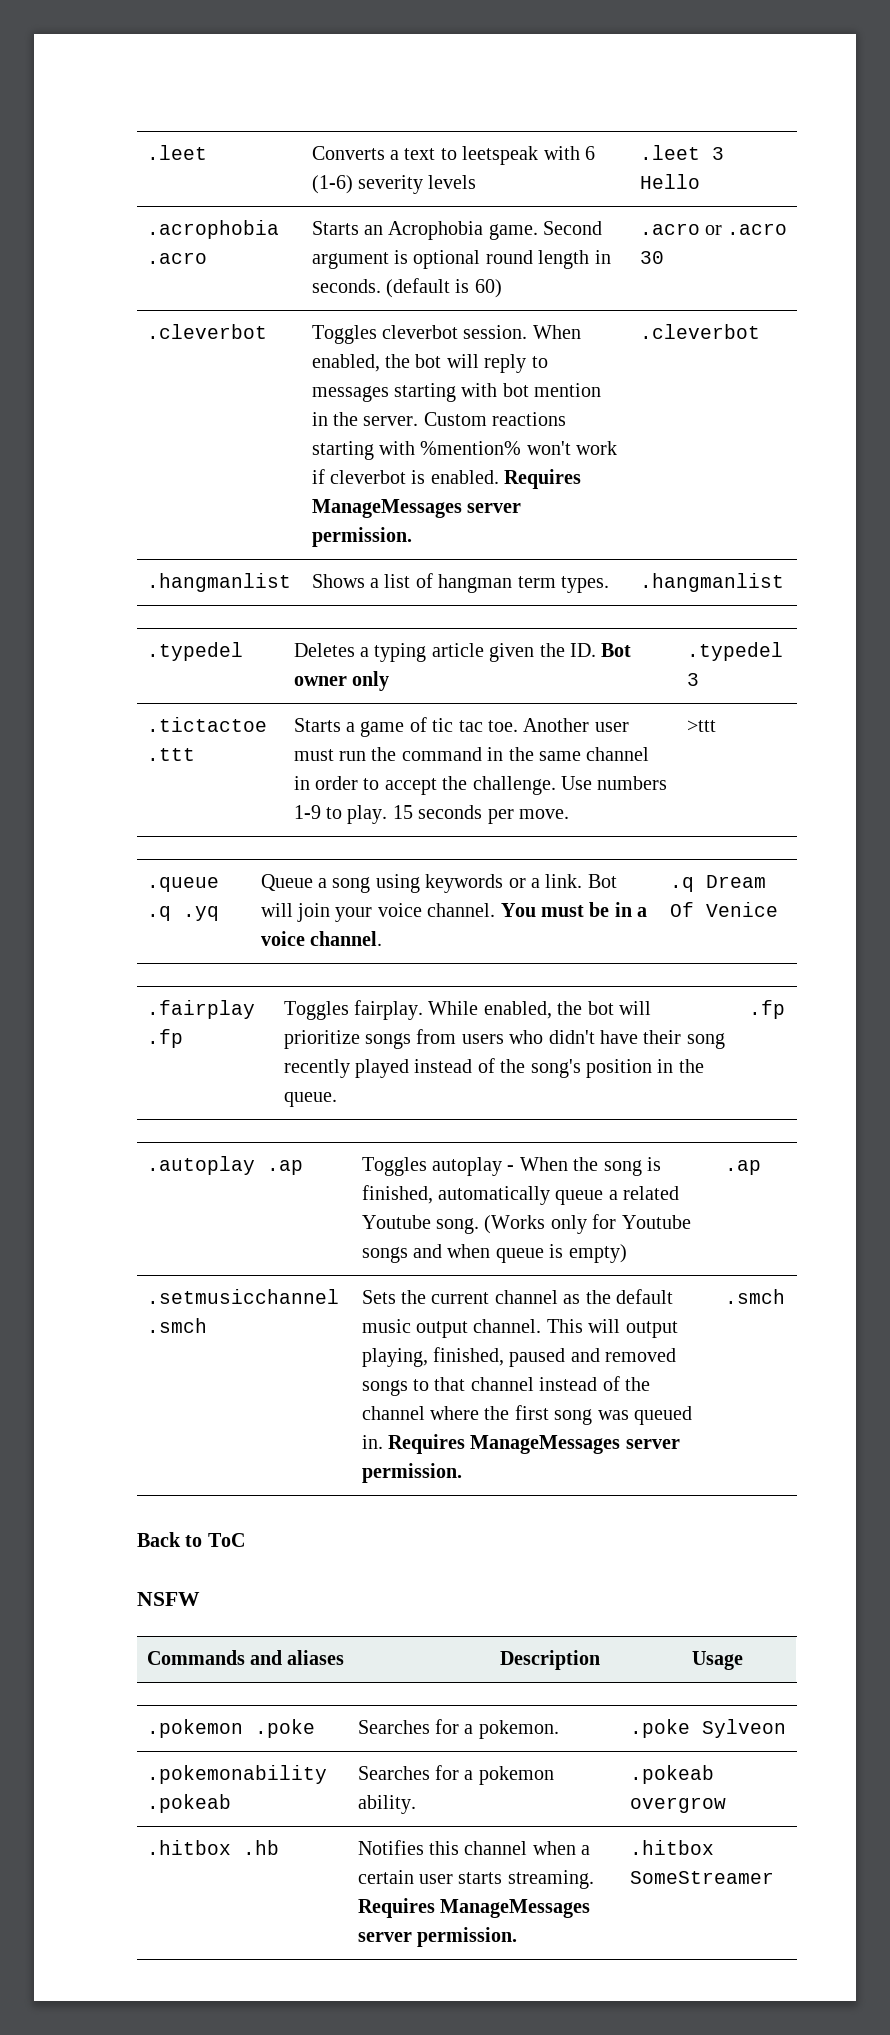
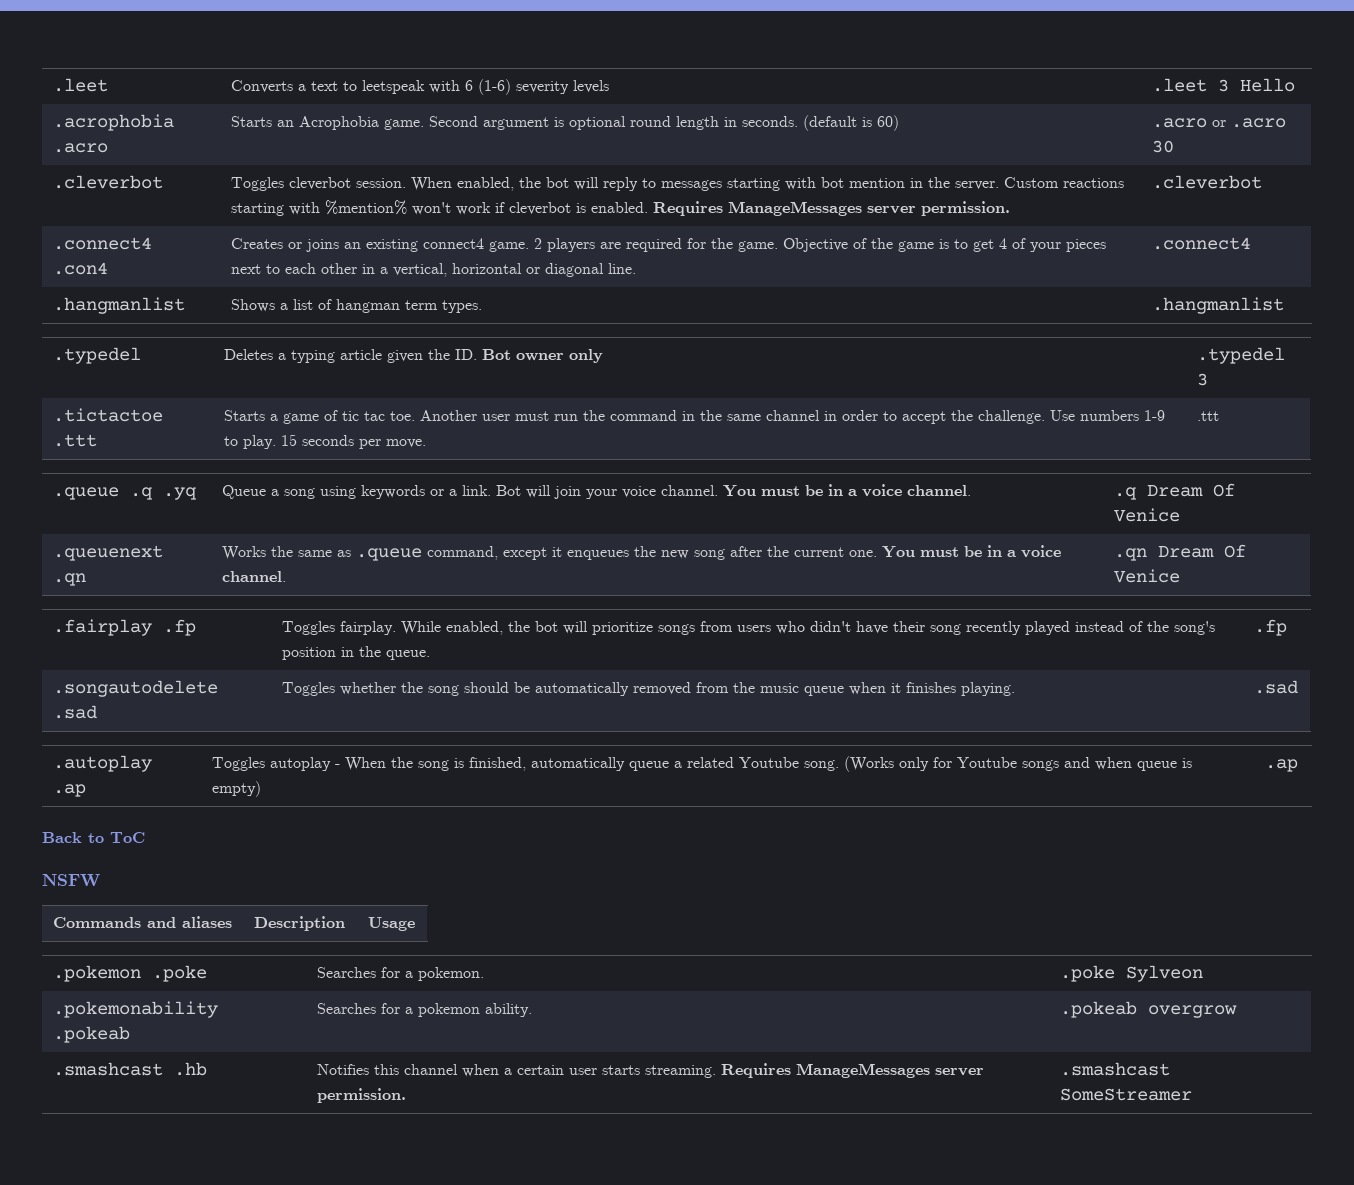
+ .connect4 .con4 | Creates or joins an existing connect4 game. 2 players are required for the game. Objective of the game is to get 4 of your pieces next to each other in a vertical, horizontal or diagonal line. | .connect4
- .tictactoe .ttt | Starts a game of tic tac toe. Another user must run the command in the same channel in order to accept the challenge. Use numbers 1-9 to play. 15 seconds per move. | >ttt
+ .tictactoe .ttt | Starts a game of tic tac toe. Another user must run the command in the same channel in order to accept the challenge. Use numbers 1-9 to play. 15 seconds per move. | .ttt
+ .queuenext .qn | Works the same as .queue command, except it enqueues the new song after the current one. You must be in a voice channel. | .qn Dream Of Venice
+ .songautodelete .sad | Toggles whether the song should be automatically removed from the music queue when it finishes playing. | .sad
- .setmusicchannel .smch | Sets the current channel as the default music output channel. This will output playing, finished, paused and removed songs to that channel instead of the channel where the first song was queued in. Requires ManageMessages server permission. | .smch
- .hitbox .hb | Notifies this channel when a certain user starts streaming. Requires ManageMessages server permission. | .hitbox SomeStreamer
+ .smashcast .hb | Notifies this channel when a certain user starts streaming. Requires ManageMessages server permission. | .smashcast SomeStreamer

